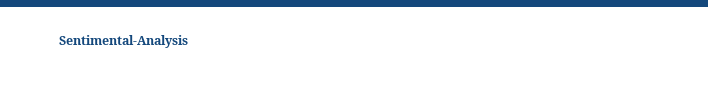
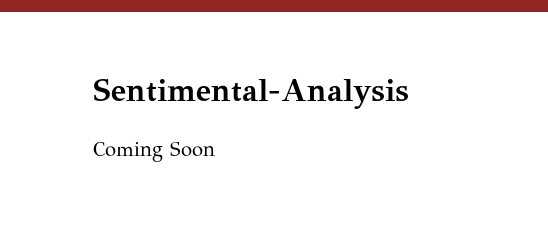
+ Coming Soon

